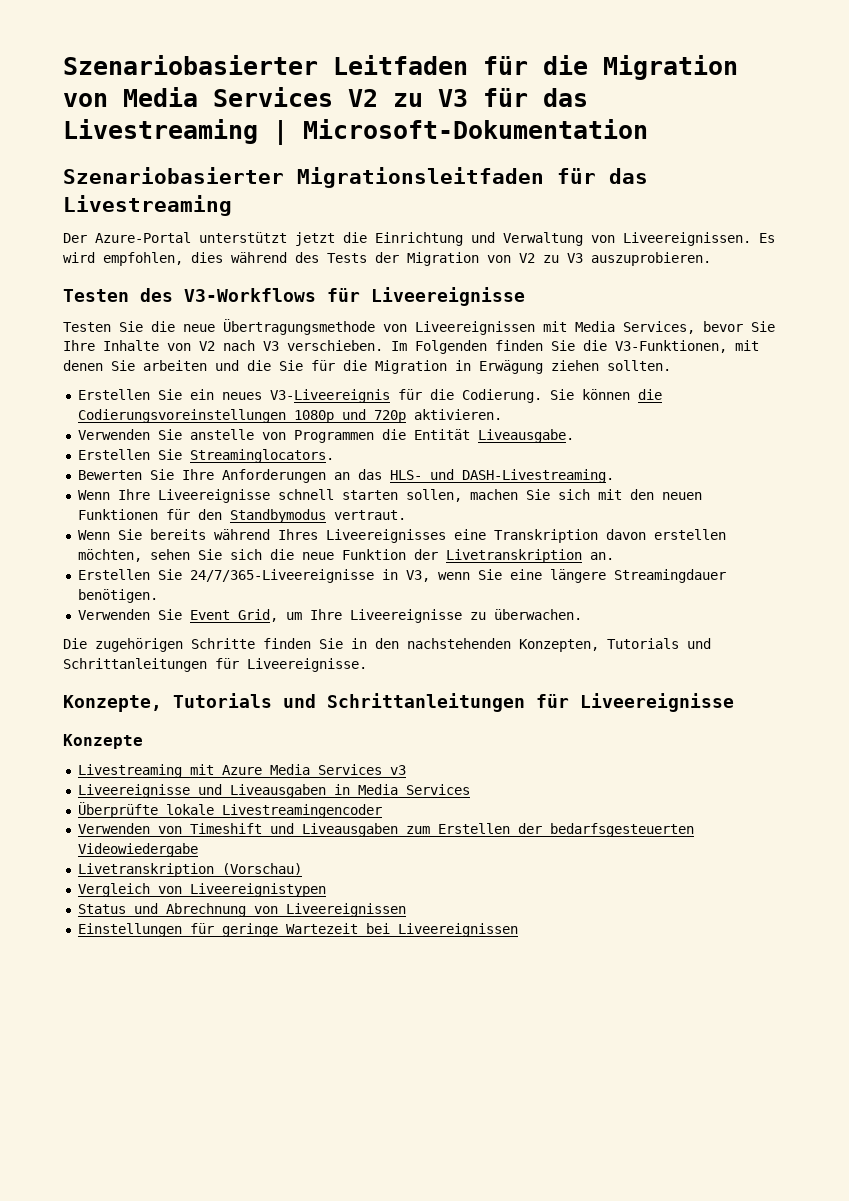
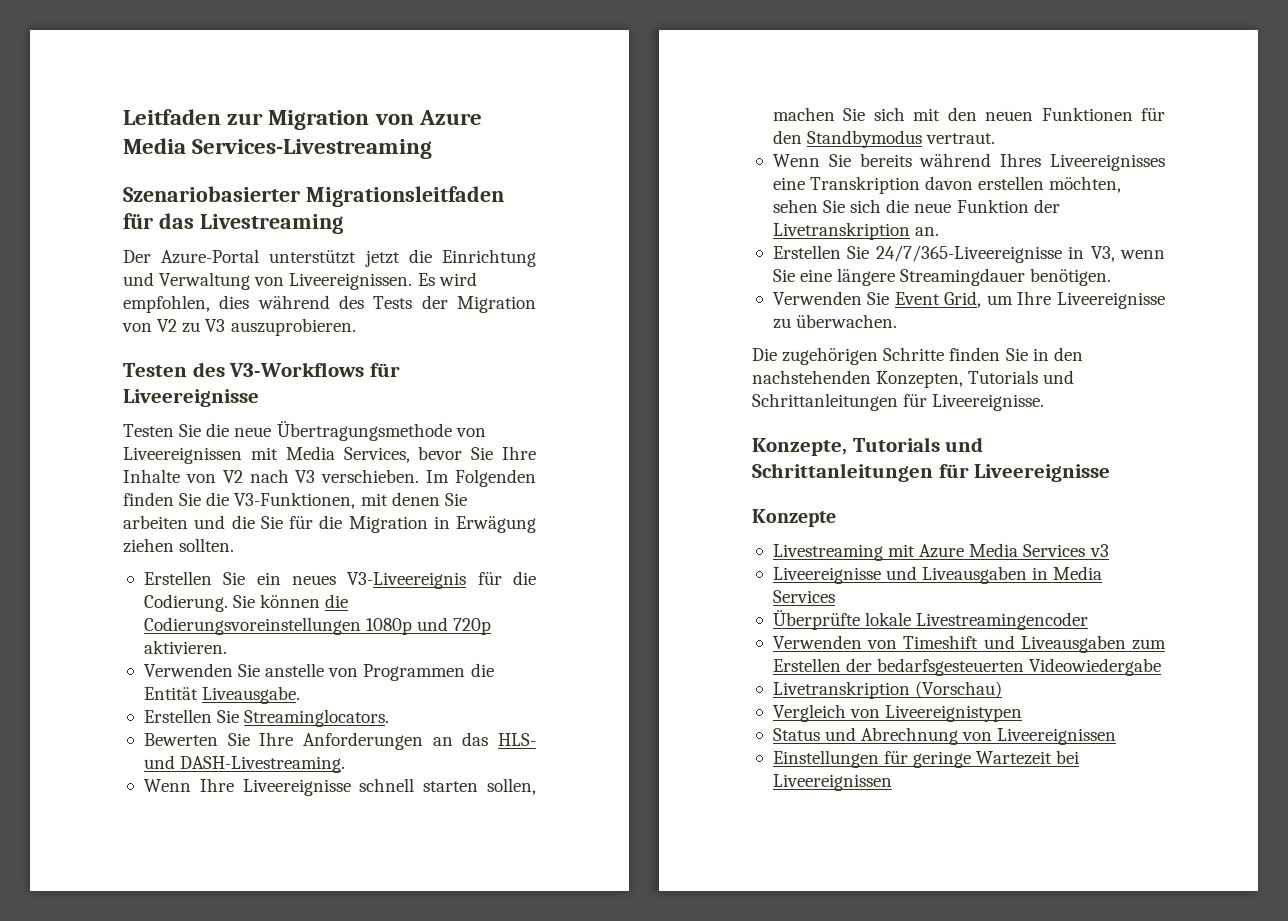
- Szenariobasierter Leitfaden für die Migration von Media Services V2 zu V3 für das Livestreaming | Microsoft-Dokumentation
+ Leitfaden zur Migration von Azure Media Services-Livestreaming

